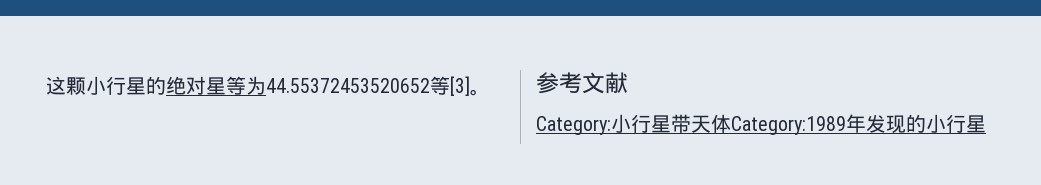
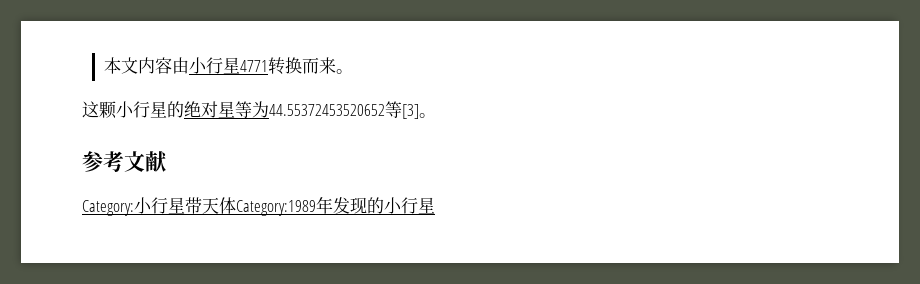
+ 本文内容由小行星4771转换而来。

